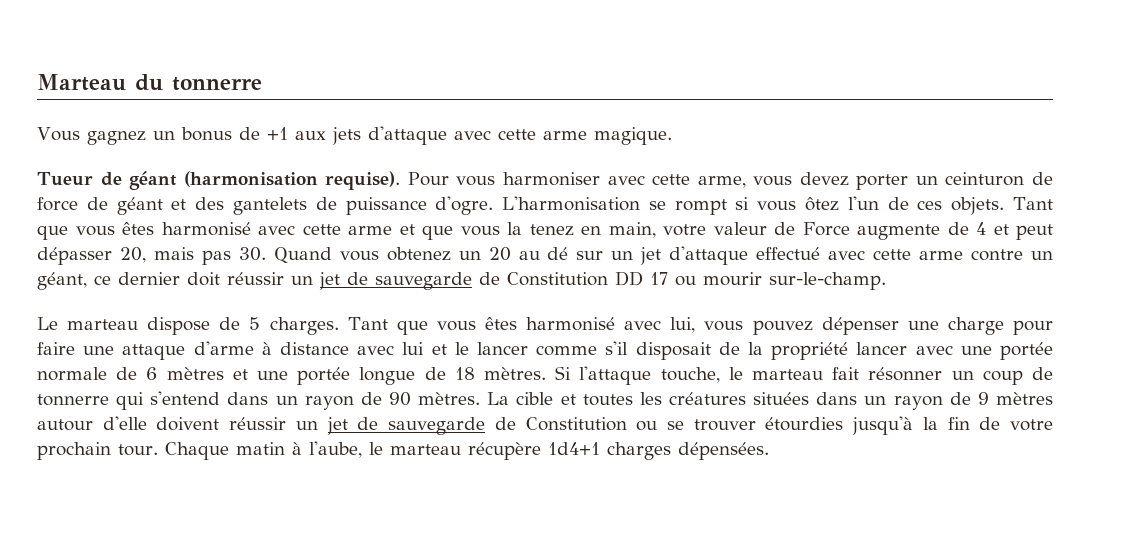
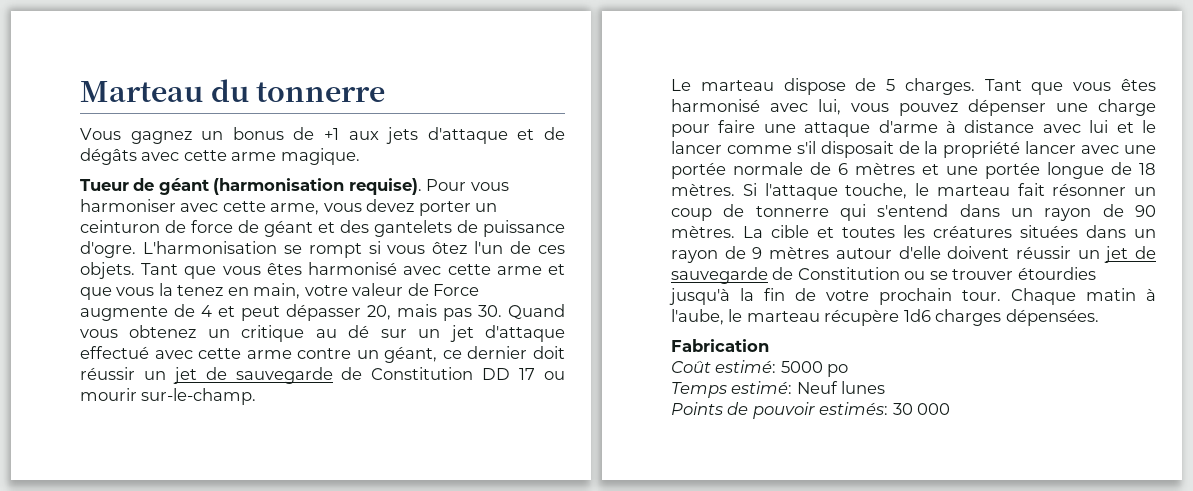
- Vous gagnez un bonus de +1 aux jets d'attaque avec cette arme magique.
+ Vous gagnez un bonus de +1 aux jets d'attaque et de dégâts avec cette arme magique.
- Tant que vous êtes harmonisé avec cette arme et que vous la tenez en main, votre valeur de Force augmente de 4 et peut dépasser 20, mais pas 30. Quand vous obtenez un 20 au dé sur un jet d'attaque effectué avec cette arme contre un géant, ce dernier doit réussir un jet de sauvegarde de Constitution DD 17 ou mourir sur-le-champ.
+ Tant que vous êtes harmonisé avec cette arme et que vous la tenez en main, votre valeur de Force augmente de 4 et peut dépasser 20, mais pas 30. Quand vous obtenez un critique au dé sur un jet d'attaque effectué avec cette arme contre un géant, ce dernier doit réussir un jet de sauvegarde de Constitution DD 17 ou mourir sur-le-champ.
- Chaque matin à l'aube, le marteau récupère 1d4+1 charges dépensées.
+ Chaque matin à l'aube, le marteau récupère 1d6 charges dépensées.
+ Fabrication
+ Coût estimé: 5000 po
+ Temps estimé: Neuf lunes
+ Points de pouvoir estimés: 30 000

